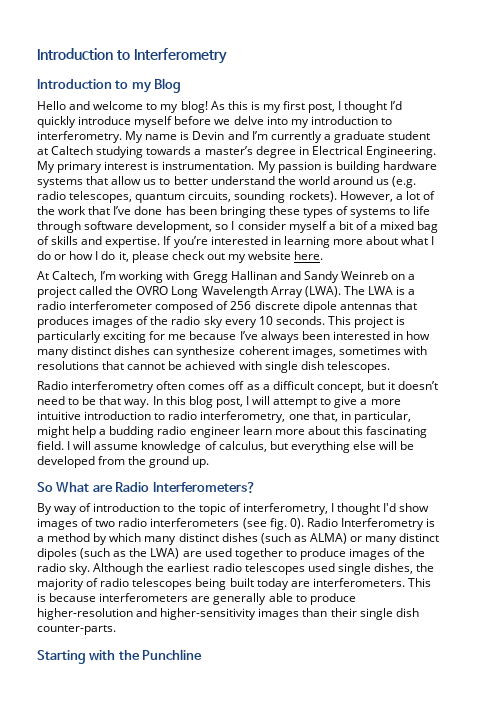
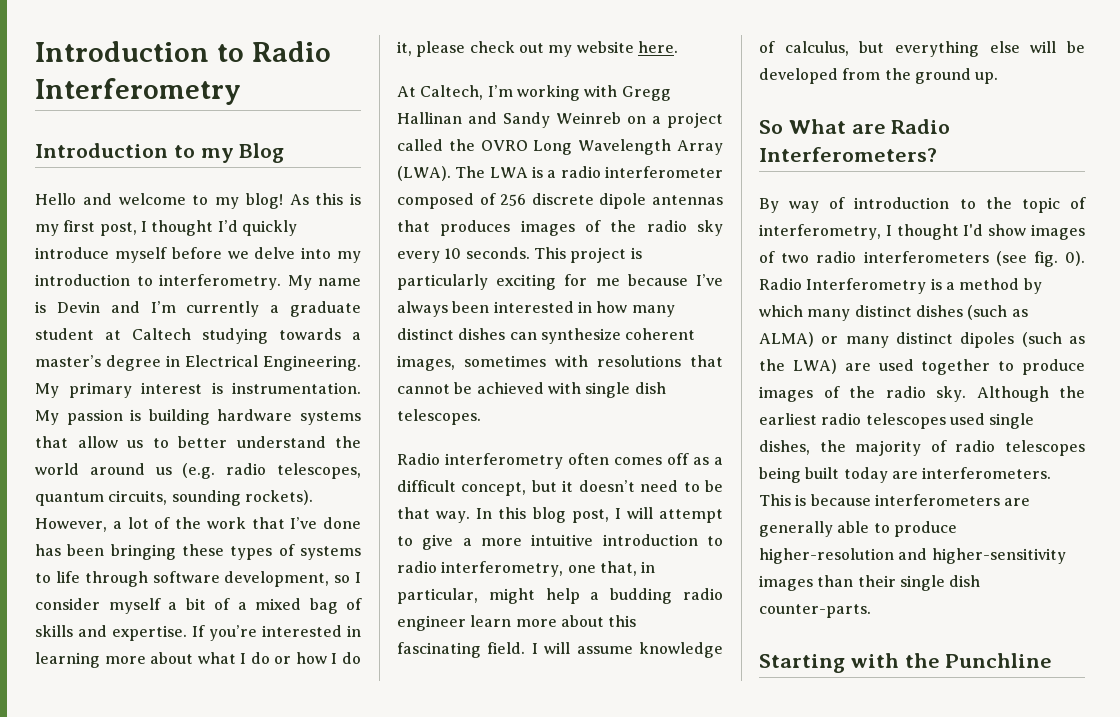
- Introduction to Interferometry
+ Introduction to Radio Interferometry

